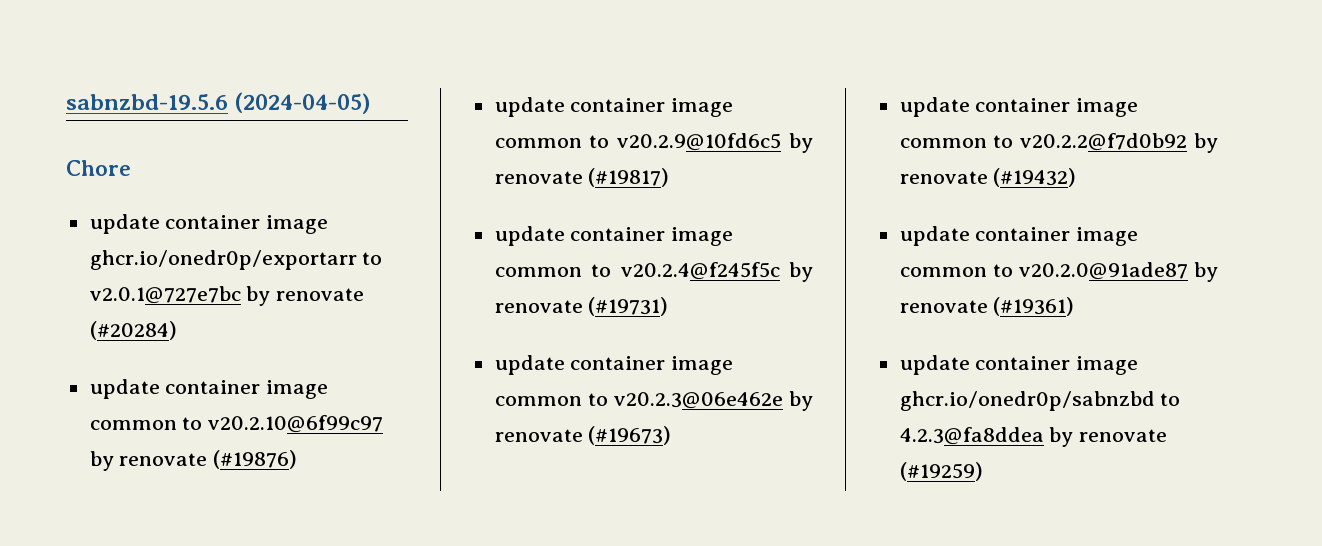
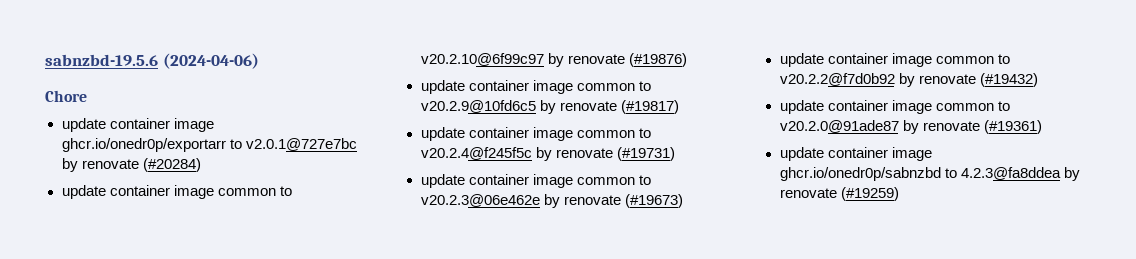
- sabnzbd-19.5.6 (2024-04-05)
+ sabnzbd-19.5.6 (2024-04-06)

